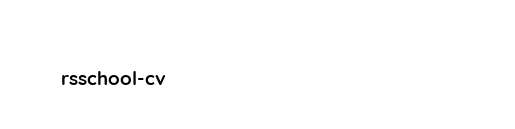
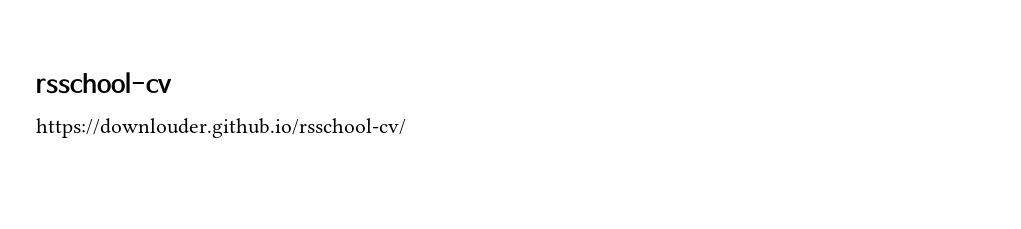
+ https://downlouder.github.io/rsschool-cv/

